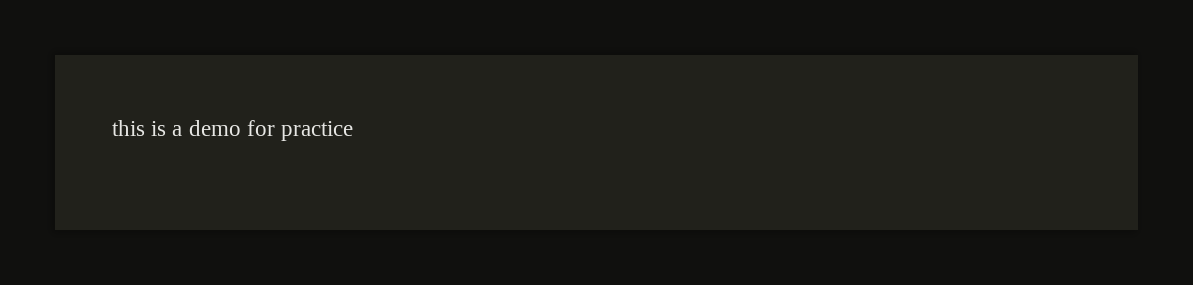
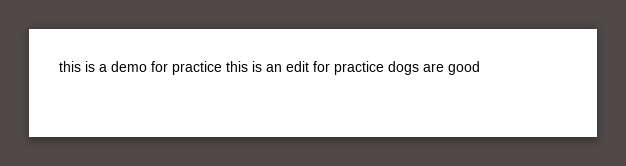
- this is a demo for practice
+ this is a demo for practice this is an edit for practice dogs are good

